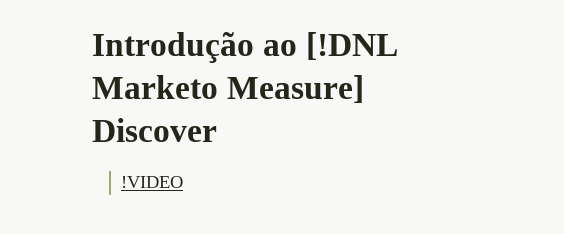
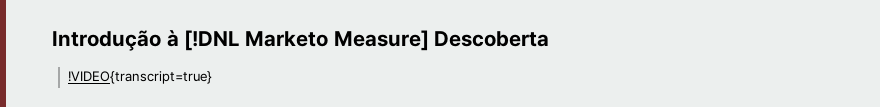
- Introdução ao [!DNL Marketo Measure] Discover
- !VIDEO
+ Introdução à [!DNL Marketo Measure] Descoberta
+ !VIDEO{transcript=true}

